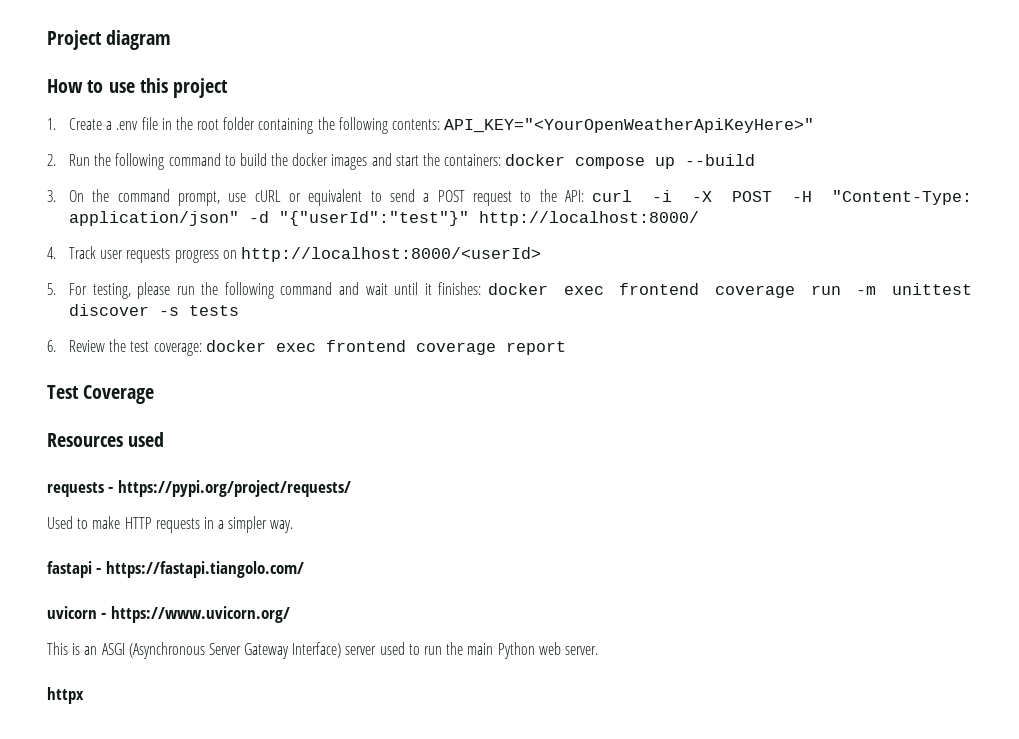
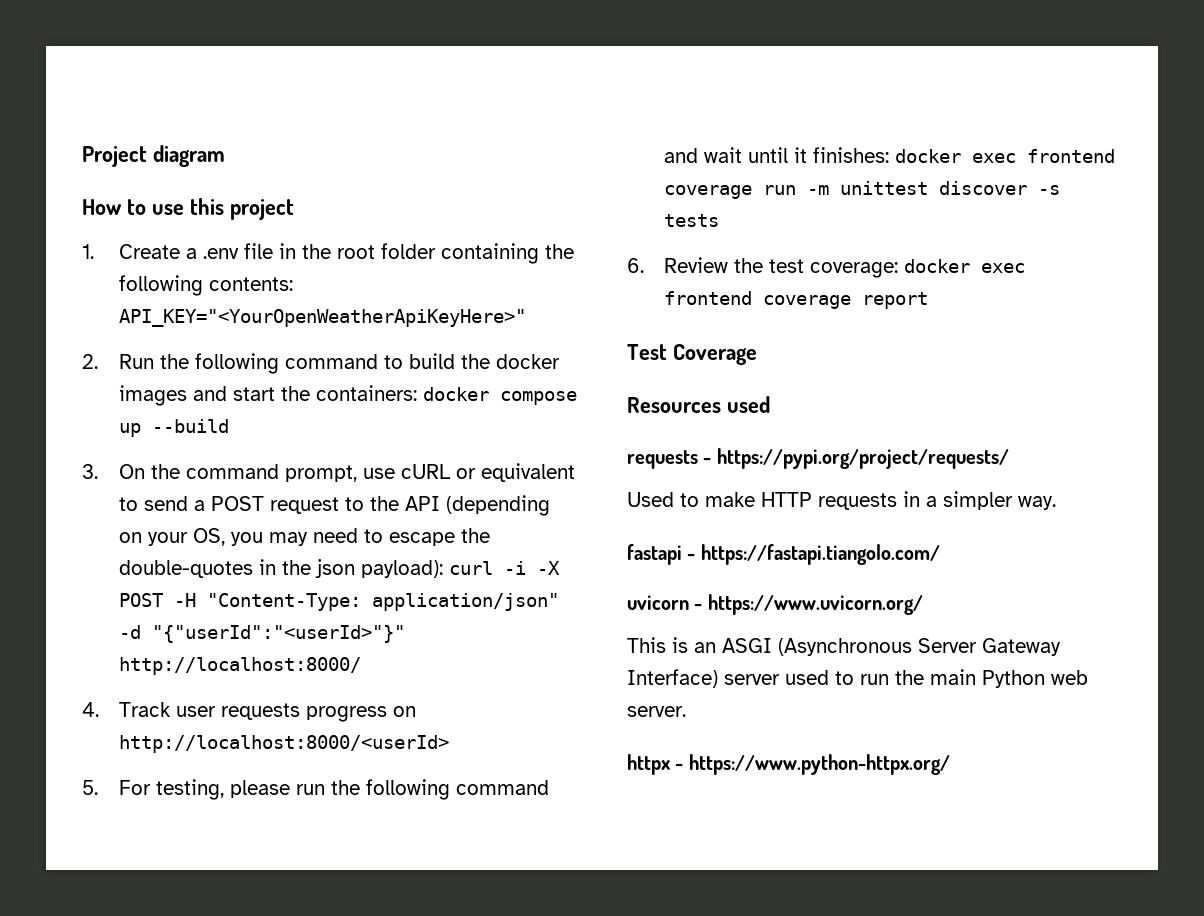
- 3. On the command prompt, use cURL or equivalent to send a POST request to the API: curl -i -X POST -H "Content-Type: application/json" -d "{"userId":"test"}" http://localhost:8000/
+ 3. On the command prompt, use cURL or equivalent to send a POST request to the API (depending on your OS, you may need to escape the double-quotes in the json payload): curl -i -X POST -H "Content-Type: application/json" -d "{"userId":"<userId>"}" http://localhost:8000/
- httpx
+ httpx - https://www.python-httpx.org/

